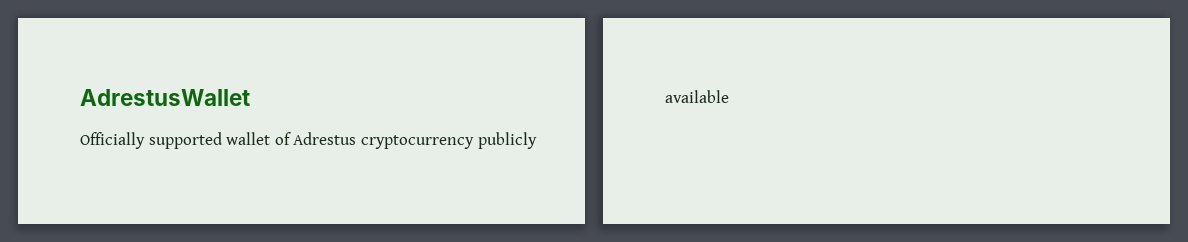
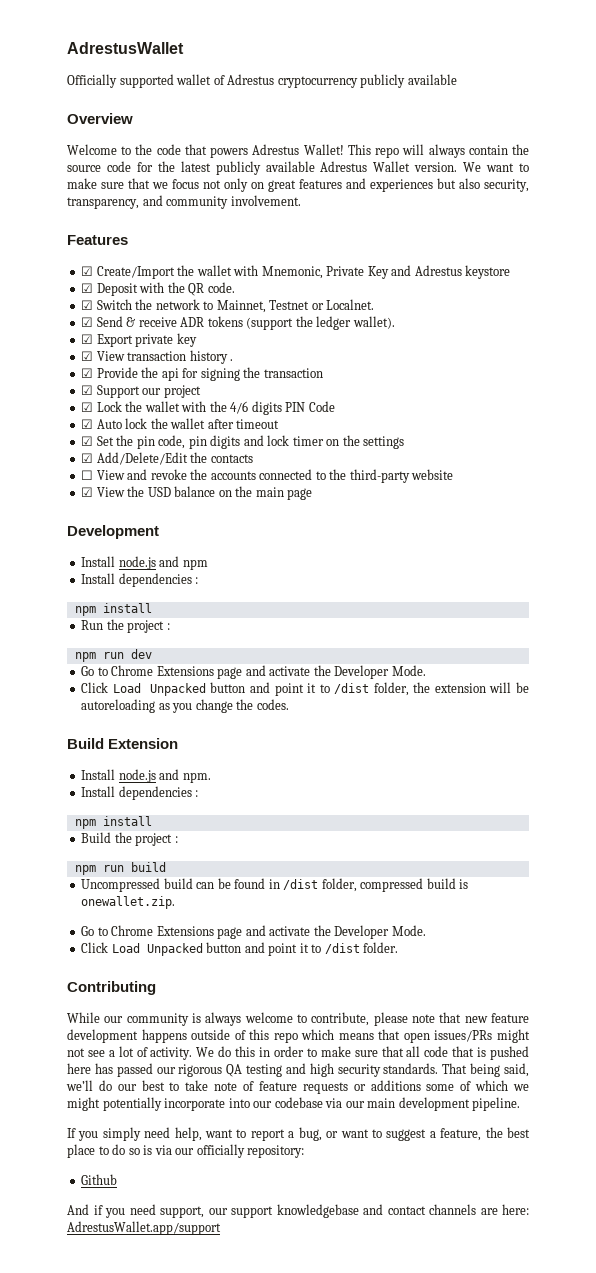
+ Overview
+ Welcome to the code that powers Adrestus Wallet! This repo will always contain the source code for the latest publicly available Adrestus Wallet version. We want to make sure that we focus not only on great features and experiences but also security, transparency, and community involvement.
+ Features
+ ☑ Create/Import the wallet with Mnemonic, Private Key and Adrestus keystore
+ ☑ Deposit with the QR code.
+ ☑ Switch the network to Mainnet, Testnet or Localnet.
+ ☑ Send & receive ADR tokens (support the ledger wallet).
+ ☑ Export private key
+ ☑ View transaction history .
+ ☑ Provide the api for signing the transaction
+ ☑ Support our project
+ ☑ Lock the wallet with the 4/6 digits PIN Code
+ ☑ Auto lock the wallet after timeout
+ ☑ Set the pin code, pin digits and lock timer on the settings
+ ☑ Add/Delete/Edit the contacts
+ ☐ View and revoke the accounts connected to the third-party website
+ ☑ View the USD balance on the main page
+ Development
+ Install node.js and npm
+ Install dependencies :
+ npm install
+ Run the project :
+ npm run dev
+ Go to Chrome Extensions page and activate the Developer Mode.
+ Click Load Unpacked button and point it to /dist folder, the extension will be autoreloading as you change the codes.
+ Build Extension
+ Install node.js and npm.
+ Install dependencies :
+ npm install
+ Build the project :
+ npm run build
+ Uncompressed build can be found in /dist folder, compressed build is onewallet.zip.
+ Go to Chrome Extensions page and activate the Developer Mode.
+ Click Load Unpacked button and point it to /dist folder.
+ Contributing
+ While our community is always welcome to contribute, please note that new feature development happens outside of this repo which means that open issues/PRs might not see a lot of activity. We do this in order to make sure that all code that is pushed here has passed our rigorous QA testing and high security standards. That being said, we’ll do our best to take note of feature requests or additions some of which we might potentially incorporate into our codebase via our main development pipeline.
+ If you simply need help, want to report a bug, or want to suggest a feature, the best place to do so is via our officially repository:
+ Github
+ And if you need support, our support knowledgebase and contact channels are here: AdrestusWallet.app/support

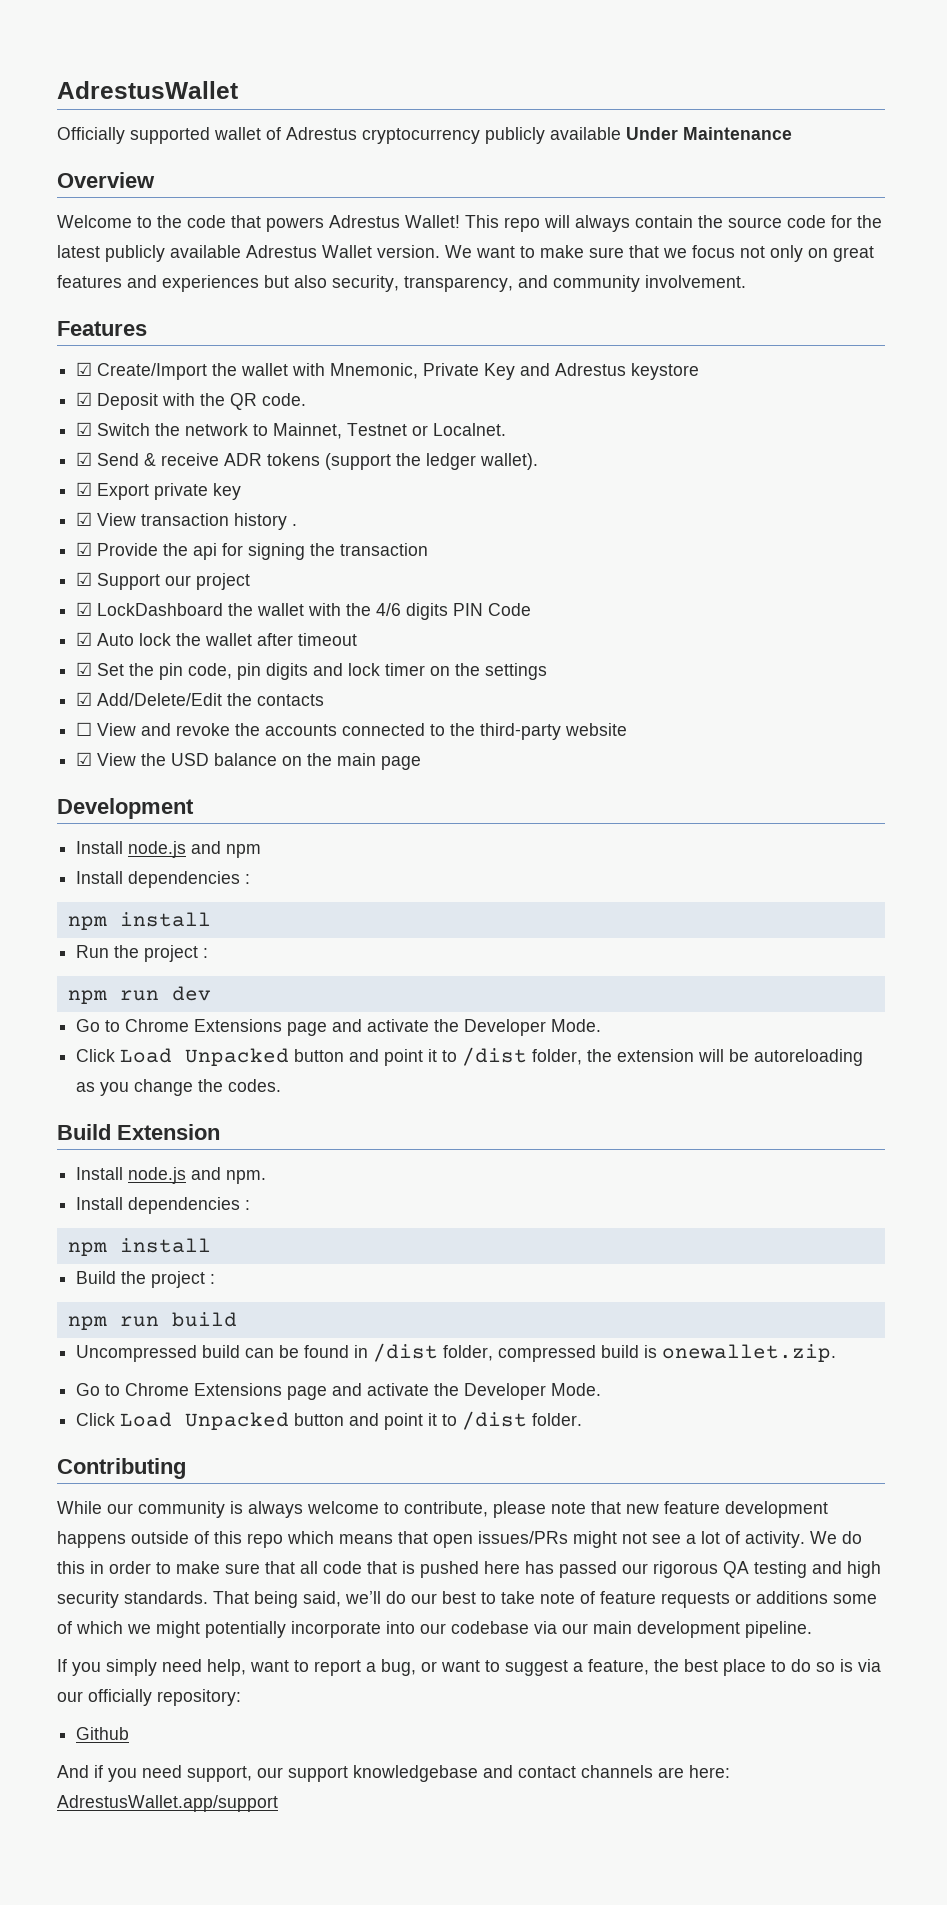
- Officially supported wallet of Adrestus cryptocurrency publicly available
+ Officially supported wallet of Adrestus cryptocurrency publicly available Under Maintenance
- ☑ Lock the wallet with the 4/6 digits PIN Code
+ ☑ LockDashboard the wallet with the 4/6 digits PIN Code

